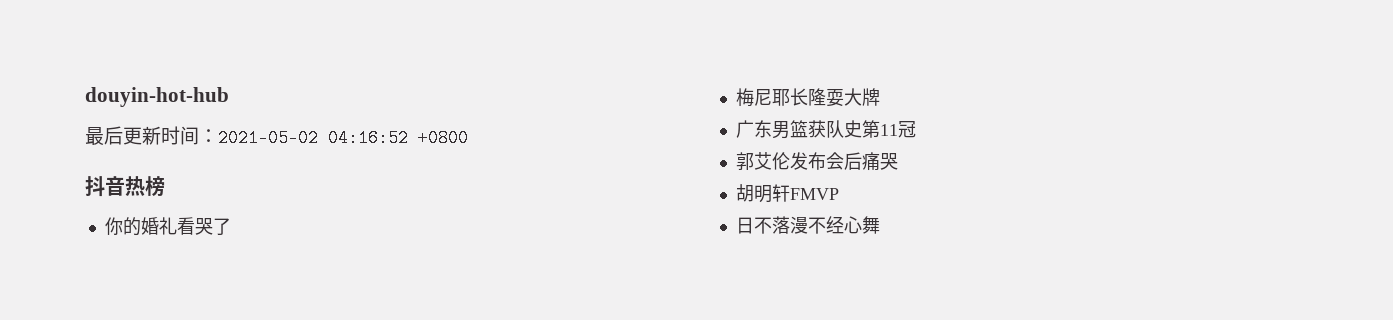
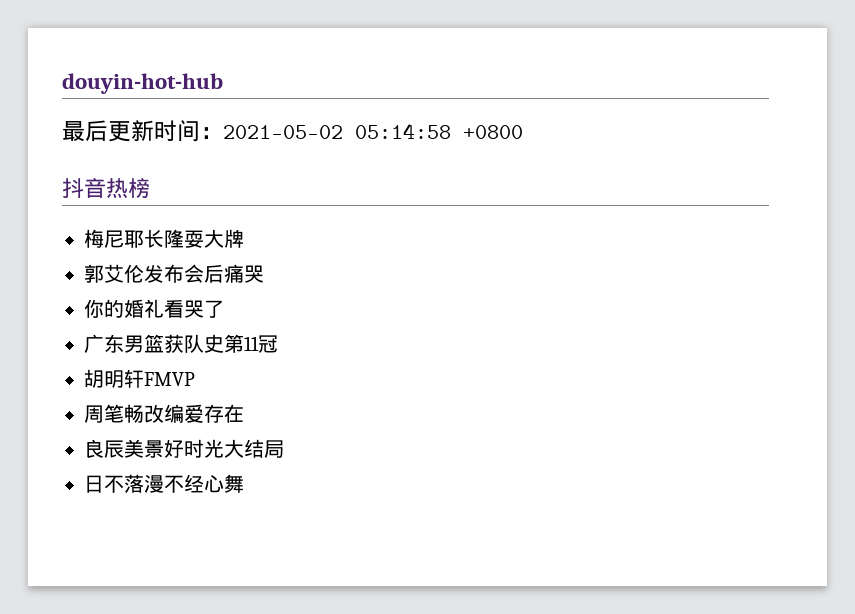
- 最后更新时间：2021-05-02 04:16:52 +0800
+ 最后更新时间：2021-05-02 05:14:58 +0800
- 你的婚礼看哭了
+ 郭艾伦发布会后痛哭
+ 你的婚礼看哭了
- 郭艾伦发布会后痛哭
  胡明轩FMVP
+ 周笔畅改编爱存在
+ 良辰美景好时光大结局

